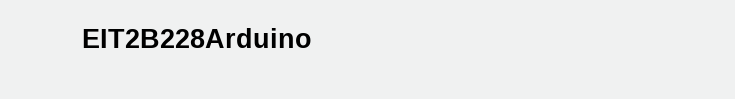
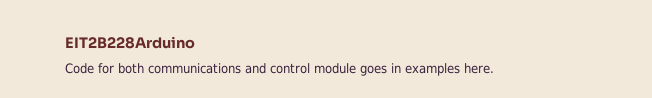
+ Code for both communications and control module goes in examples here.

